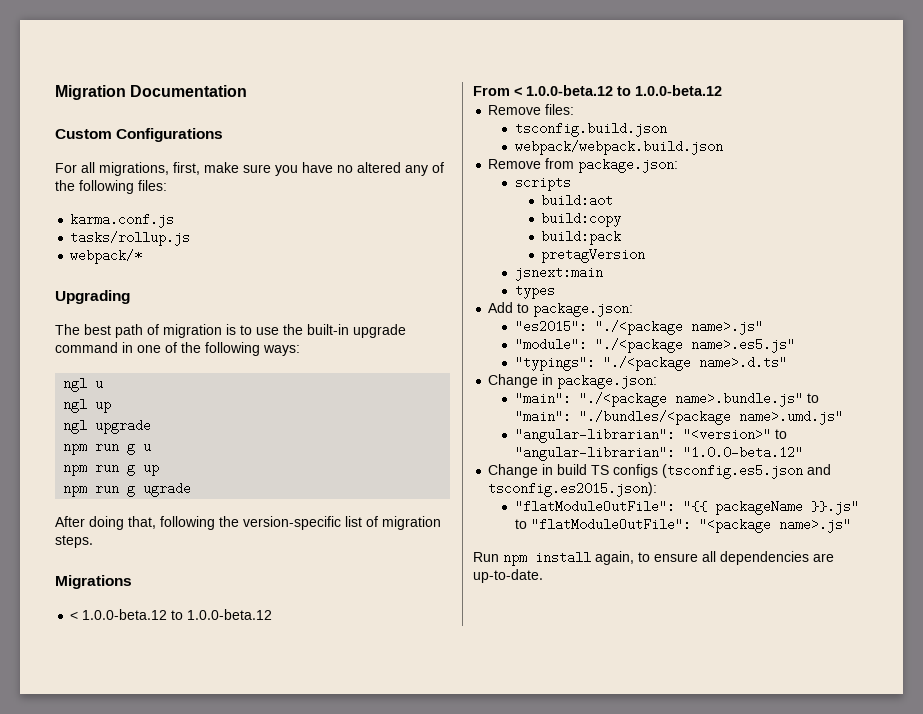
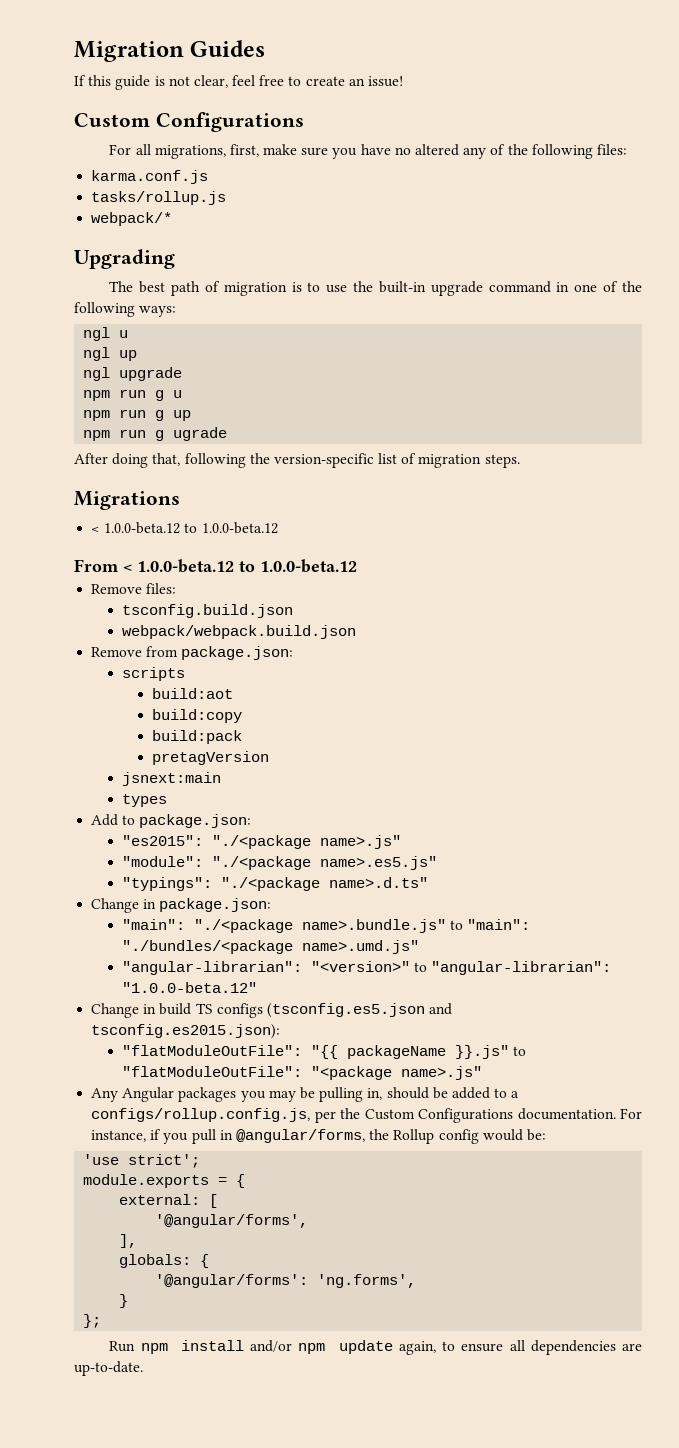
- Migration Documentation
+ Migration Guides
+ If this guide is not clear, feel free to create an issue!
+ Any Angular packages you may be pulling in, should be added to a configs/rollup.config.js, per the Custom Configurations documentation. For instance, if you pull in @angular/forms, the Rollup config would be:
+ 'use strict';
+ module.exports = {
+ external: [
+ '@angular/forms',
+ ],
+ globals: {
+ '@angular/forms': 'ng.forms',
+ }
+ };
- Run npm install again, to ensure all dependencies are up-to-date.
+ Run npm install and/or npm update again, to ensure all dependencies are up-to-date.

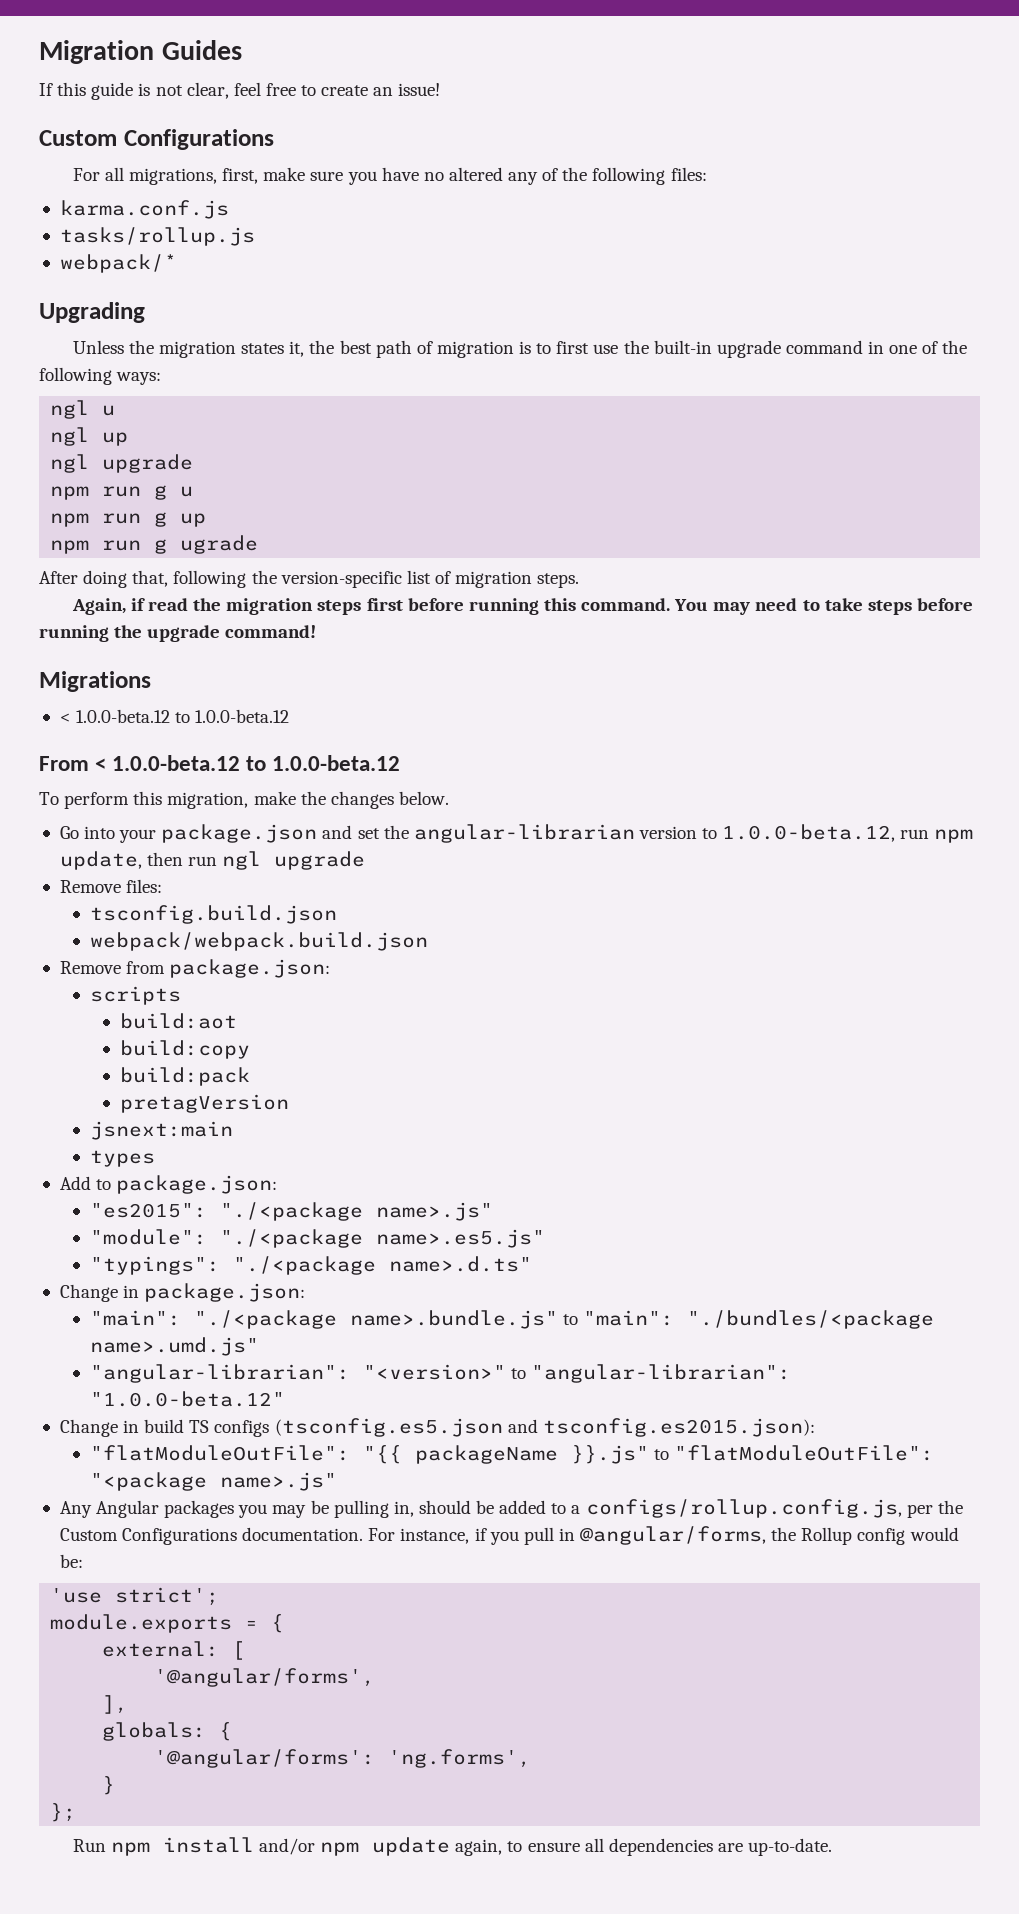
- The best path of migration is to use the built-in upgrade command in one of the following ways:
+ Unless the migration states it, the best path of migration is to first use the built-in upgrade command in one of the following ways:
+ Again, if read the migration steps first before running this command. You may need to take steps before running the upgrade command!
+ To perform this migration, make the changes below.
+ Go into your package.json and set the angular-librarian version to 1.0.0-beta.12, run npm update, then run ngl upgrade

